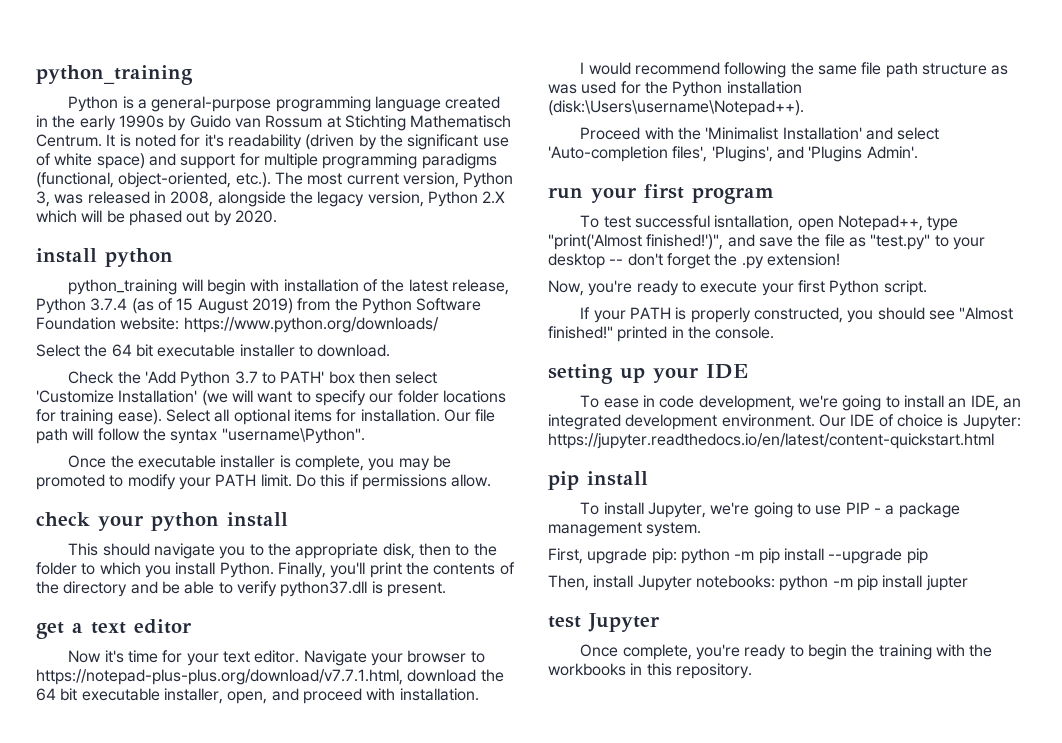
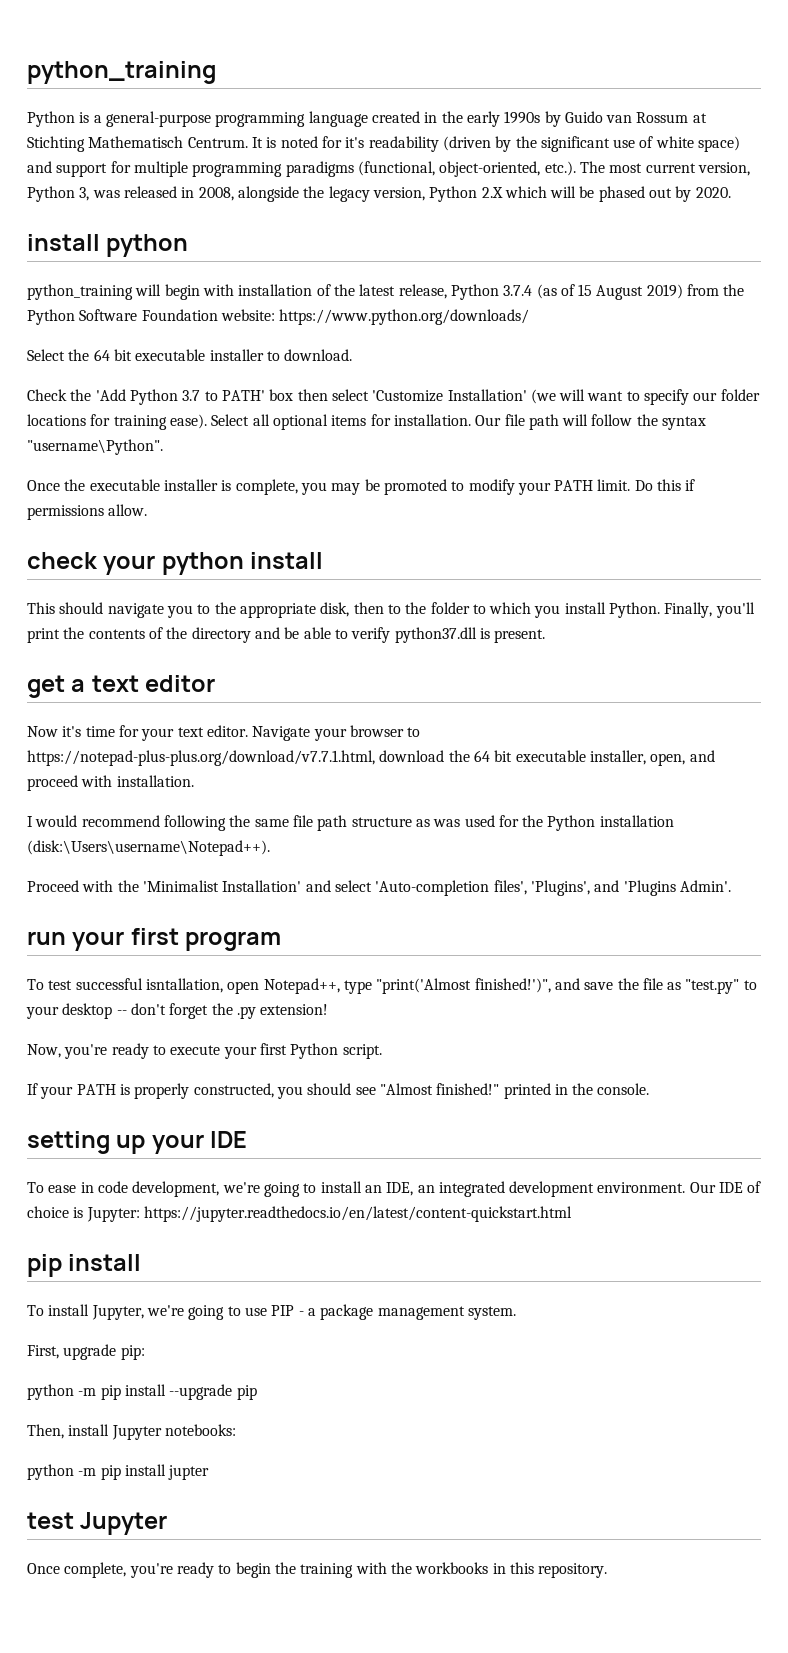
- First, upgrade pip: python -m pip install --upgrade pip
+ First, upgrade pip:
+ python -m pip install --upgrade pip
- Then, install Jupyter notebooks: python -m pip install jupter
+ Then, install Jupyter notebooks:
+ python -m pip install jupter

